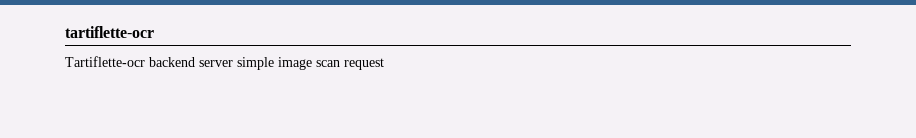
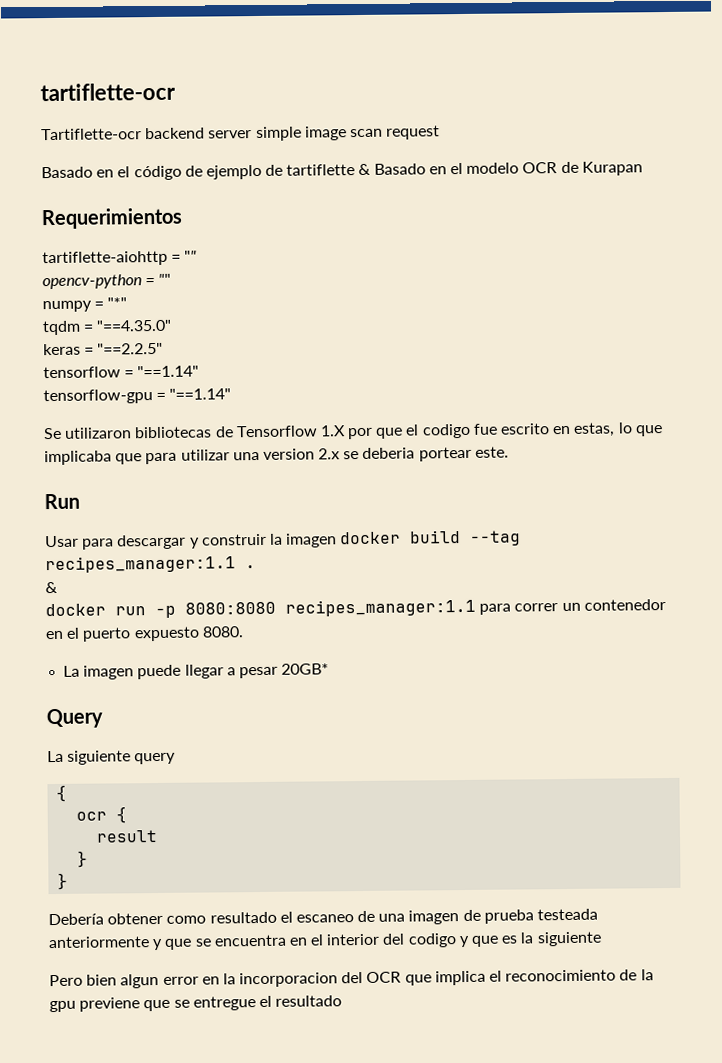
+ Basado en el código de ejemplo de tartiflette & Basado en el modelo OCR de Kurapan
+ Requerimientos
+ tartiflette-aiohttp = ""
+ opencv-python = ""
+ numpy = "*"
+ tqdm = "==4.35.0"
+ keras = "==2.2.5"
+ tensorflow = "==1.14"
+ tensorflow-gpu = "==1.14"
+ Se utilizaron bibliotecas de Tensorflow 1.X por que el codigo fue escrito en estas, lo que implicaba que para utilizar una version 2.x se deberia portear este.
+ Run
+ Usar para descargar y construir la imagen docker build --tag recipes_manager:1.1 .
+ &
+ docker run -p 8080:8080 recipes_manager:1.1 para correr un contenedor en el puerto expuesto 8080.
+ La imagen puede llegar a pesar 20GB*
+ Query
+ La siguiente query
+ {
+ ocr {
+ result
+ }
+ }
+ Debería obtener como resultado el escaneo de una imagen de prueba testeada anteriormente y que se encuentra en el interior del codigo y que es la siguiente
+ Pero bien algun error en la incorporacion del OCR que implica el reconocimiento de la gpu previene que se entregue el resultado

